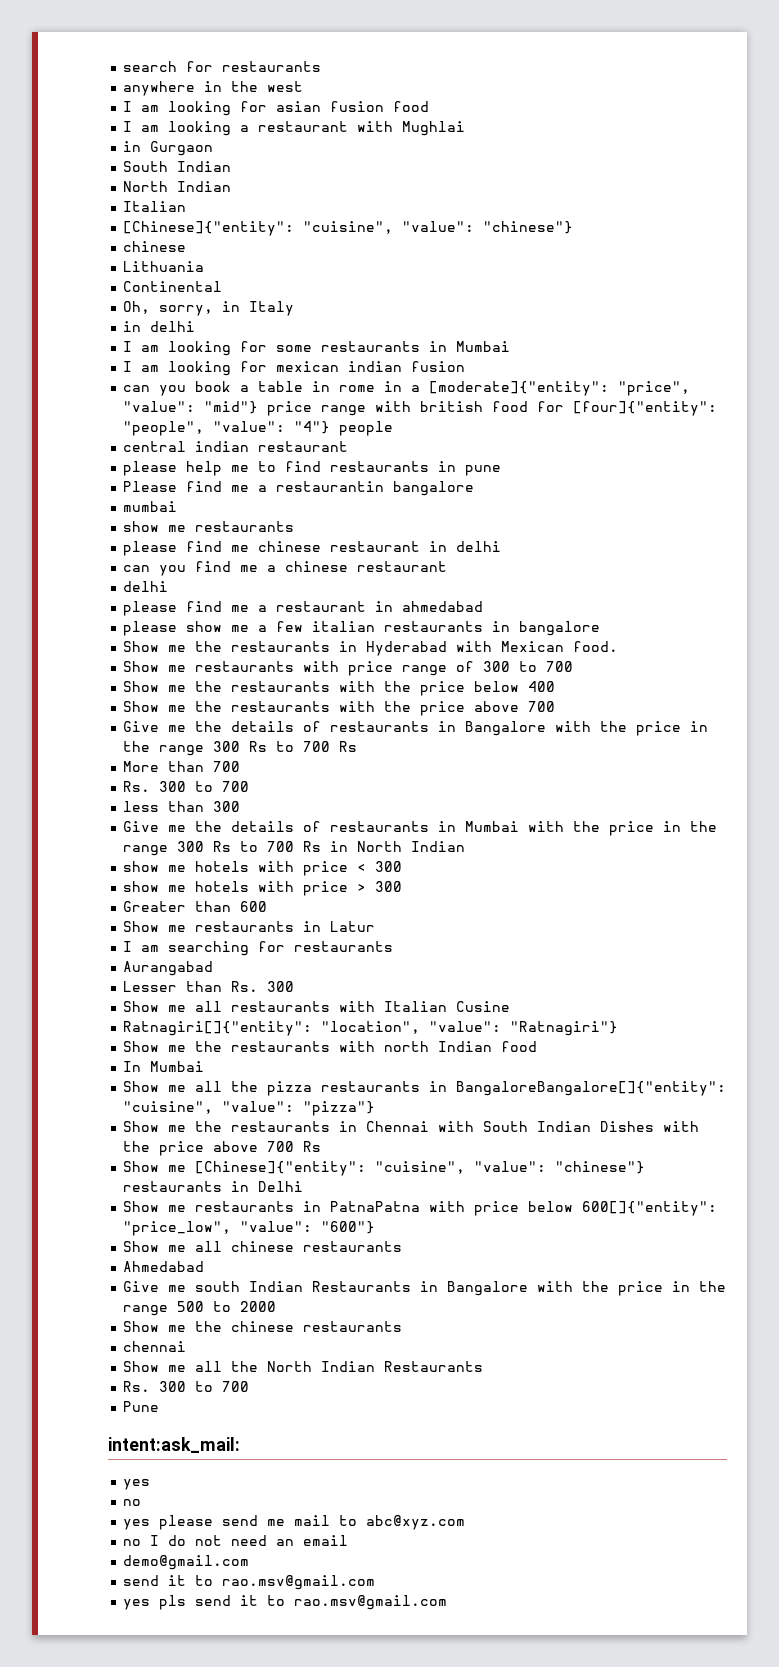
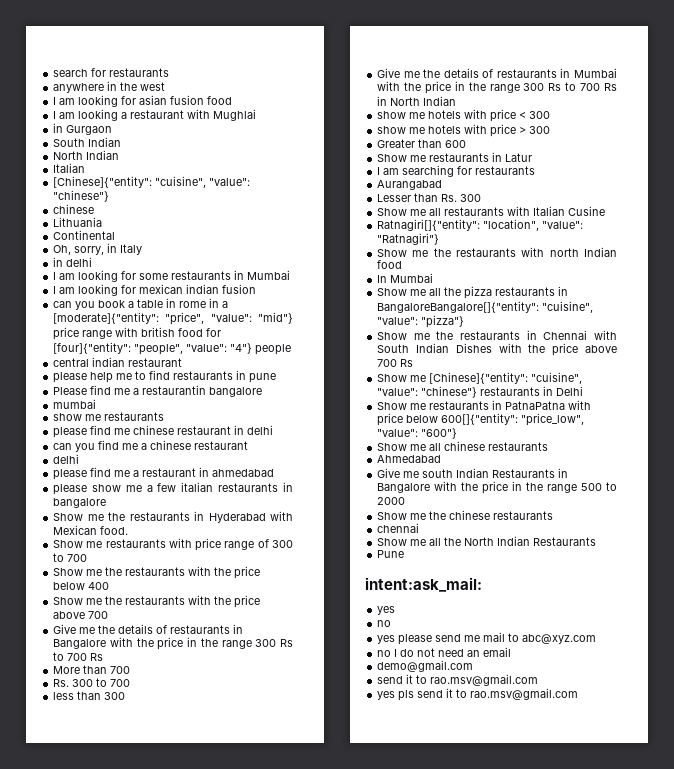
  Show me all the North Indian Restaurants
- Rs. 300 to 700

